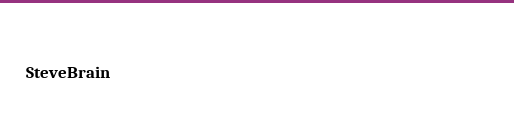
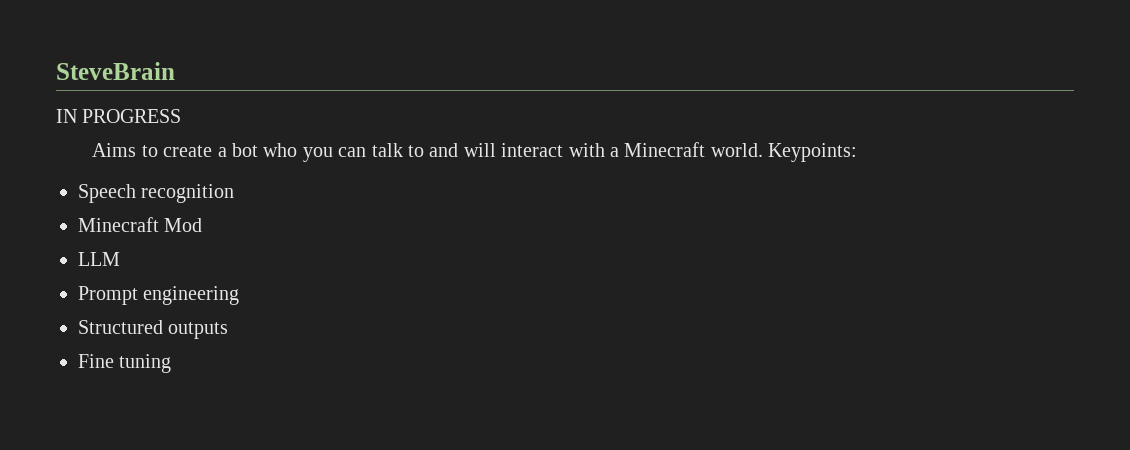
+ IN PROGRESS
+ Aims to create a bot who you can talk to and will interact with a Minecraft world. Keypoints:
+ Speech recognition
+ Minecraft Mod
+ LLM
+ Prompt engineering
+ Structured outputs
+ Fine tuning

